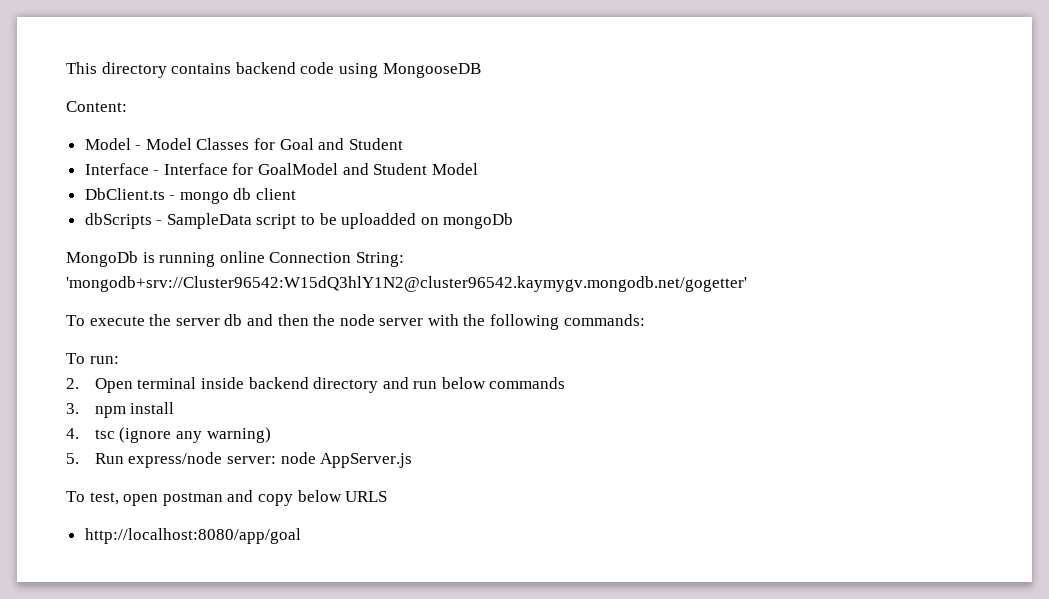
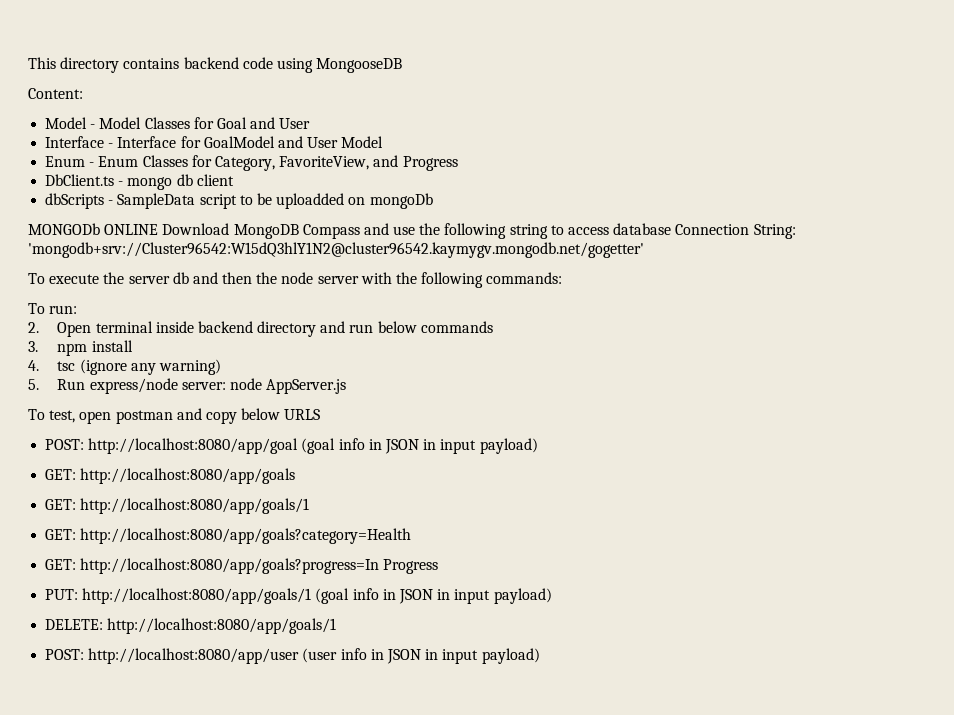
- Model - Model Classes for Goal and Student
+ Model - Model Classes for Goal and User
- Interface - Interface for GoalModel and Student Model
+ Interface - Interface for GoalModel and User Model
+ Enum - Enum Classes for Category, FavoriteView, and Progress
- MongoDb is running online Connection String: 'mongodb+srv://Cluster96542:W15dQ3hlY1N2@cluster96542.kaymygv.mongodb.net/gogetter'
+ MONGODb ONLINE Download MongoDB Compass and use the following string to access database Connection String: 'mongodb+srv://Cluster96542:W15dQ3hlY1N2@cluster96542.kaymygv.mongodb.net/gogetter'
- http://localhost:8080/app/goal
+ POST: http://localhost:8080/app/goal (goal info in JSON in input payload)
+ GET: http://localhost:8080/app/goals
+ GET: http://localhost:8080/app/goals/1
+ GET: http://localhost:8080/app/goals?category=Health
+ GET: http://localhost:8080/app/goals?progress=In Progress
+ PUT: http://localhost:8080/app/goals/1 (goal info in JSON in input payload)
+ DELETE: http://localhost:8080/app/goals/1
+ POST: http://localhost:8080/app/user (user info in JSON in input payload)

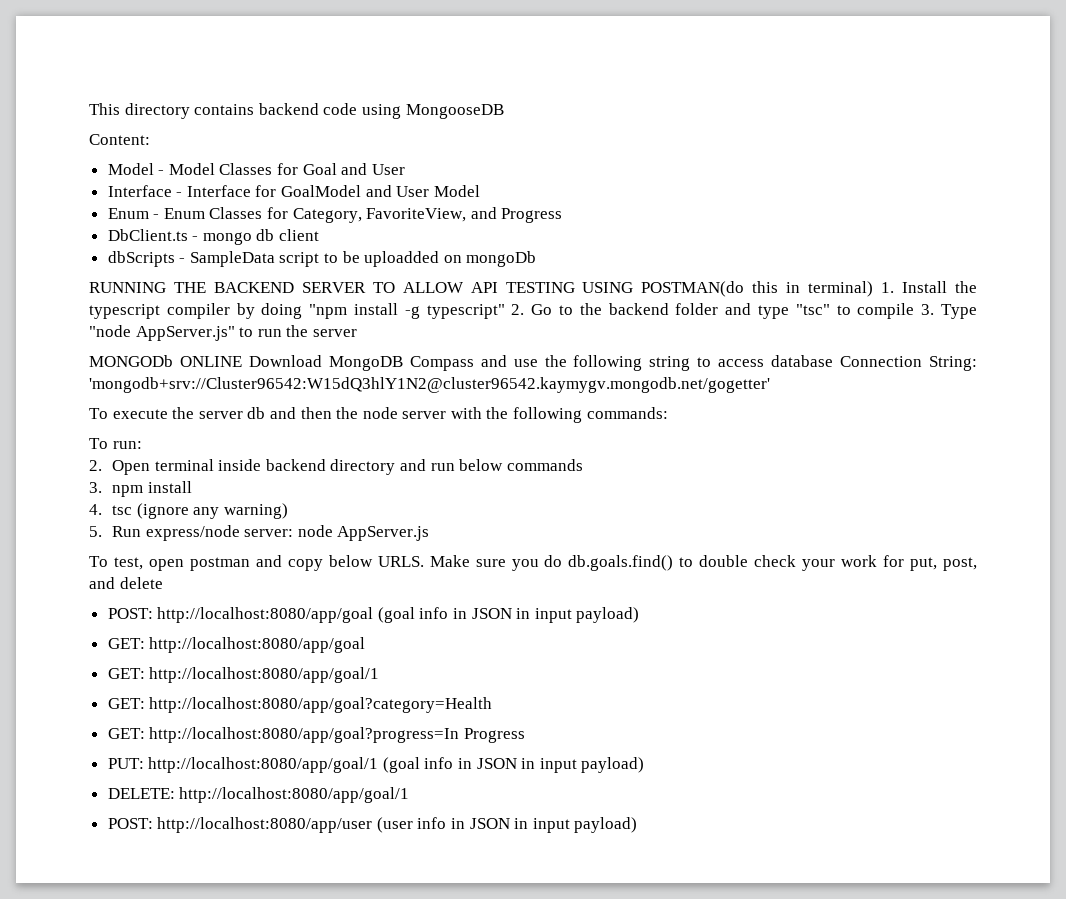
+ RUNNING THE BACKEND SERVER TO ALLOW API TESTING USING POSTMAN(do this in terminal) 1. Install the typescript compiler by doing "npm install -g typescript" 2. Go to the backend folder and type "tsc" to compile 3. Type "node AppServer.js" to run the server
- To test, open postman and copy below URLS
+ To test, open postman and copy below URLS. Make sure you do db.goals.find() to double check your work for put, post, and delete
- GET: http://localhost:8080/app/goals
- GET: http://localhost:8080/app/goals/1
- GET: http://localhost:8080/app/goals?category=Health
- GET: http://localhost:8080/app/goals?progress=In Progress
+ GET: http://localhost:8080/app/goal
+ GET: http://localhost:8080/app/goal/1
+ GET: http://localhost:8080/app/goal?category=Health
+ GET: http://localhost:8080/app/goal?progress=In Progress
- PUT: http://localhost:8080/app/goals/1 (goal info in JSON in input payload)
+ PUT: http://localhost:8080/app/goal/1 (goal info in JSON in input payload)
- DELETE: http://localhost:8080/app/goals/1
+ DELETE: http://localhost:8080/app/goal/1

